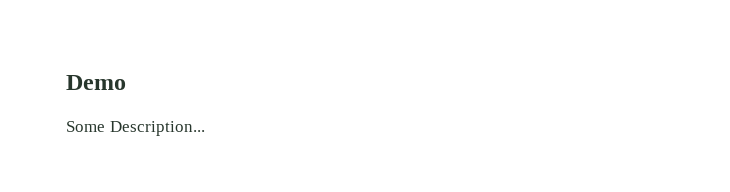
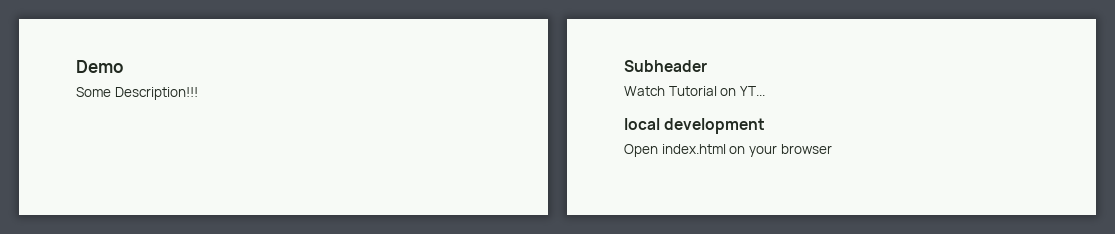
- Some Description...
+ Some Description!!!
+ Subheader
+ Watch Tutorial on YT...
+ local development
+ Open index.html on your browser

